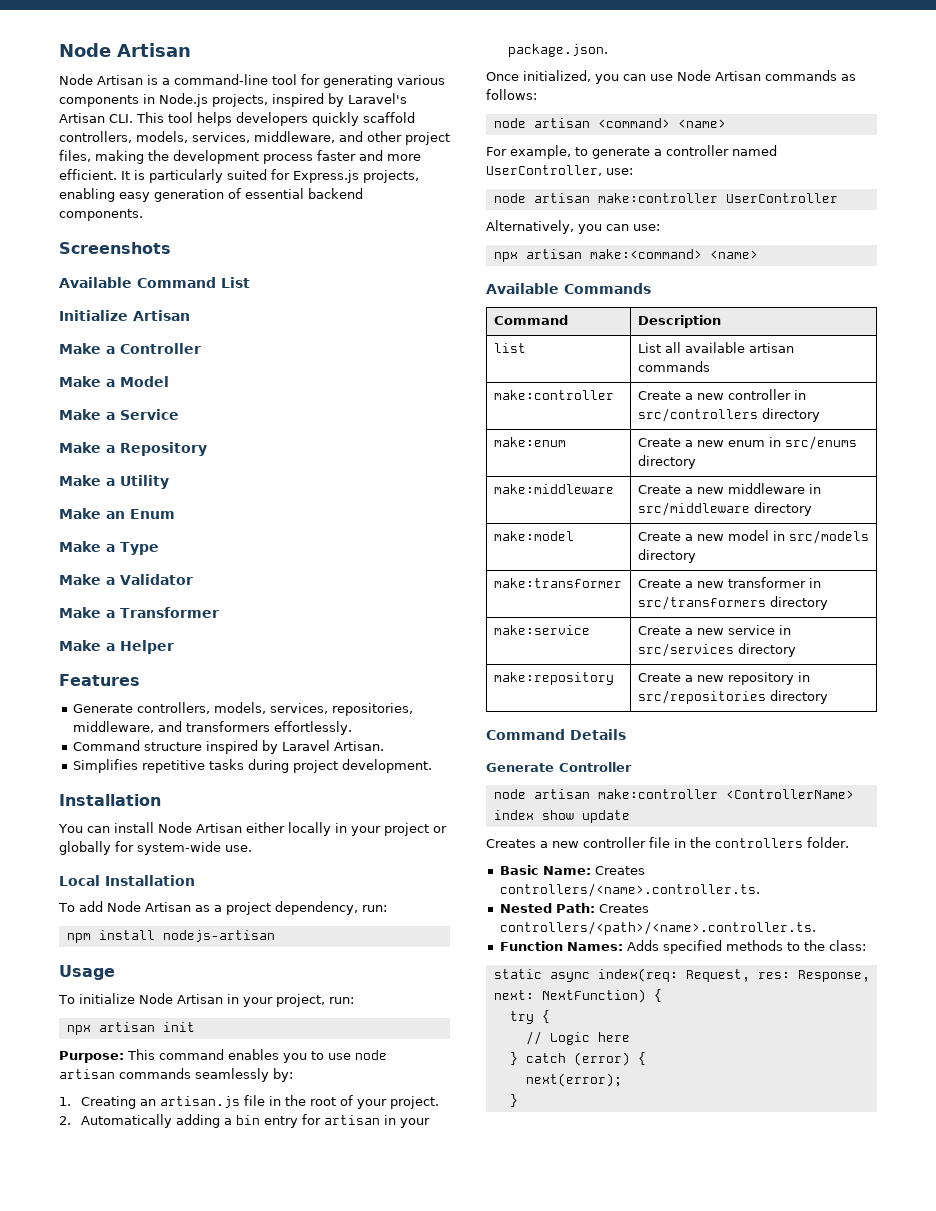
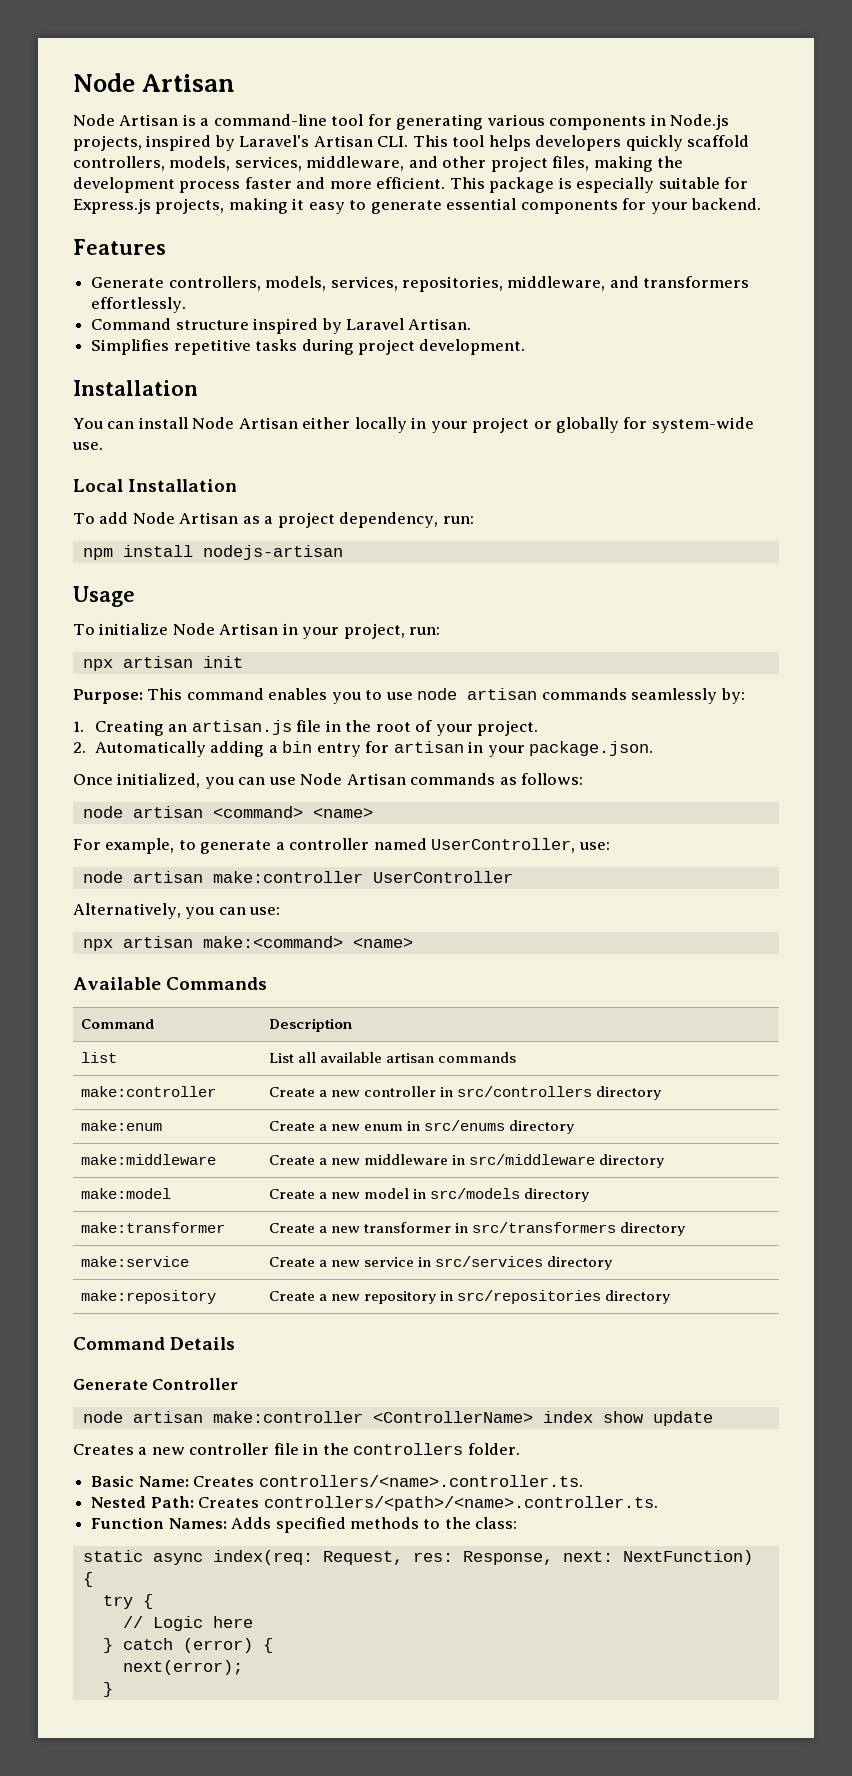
- It is particularly suited for Express.js projects, enabling easy generation of essential backend components.
- Screenshots
- Available Command List
- Initialize Artisan
- Make a Controller
- Make a Model
- Make a Service
- Make a Repository
- Make a Utility
- Make an Enum
- Make a Type
- Make a Validator
- Make a Transformer
- Make a Helper
+ This package is especially suitable for Express.js projects, making it easy to generate essential components for your backend.

